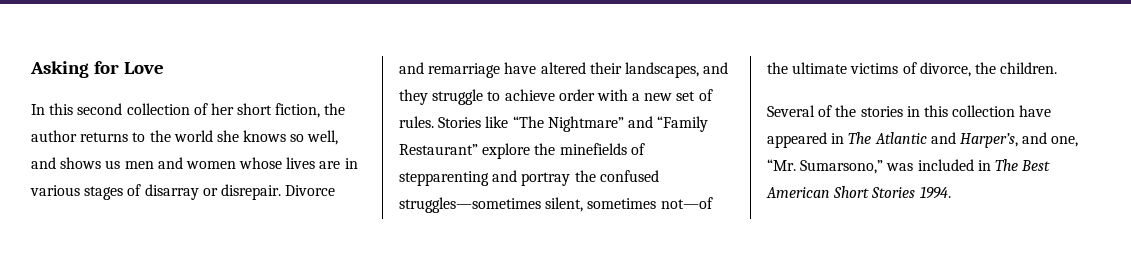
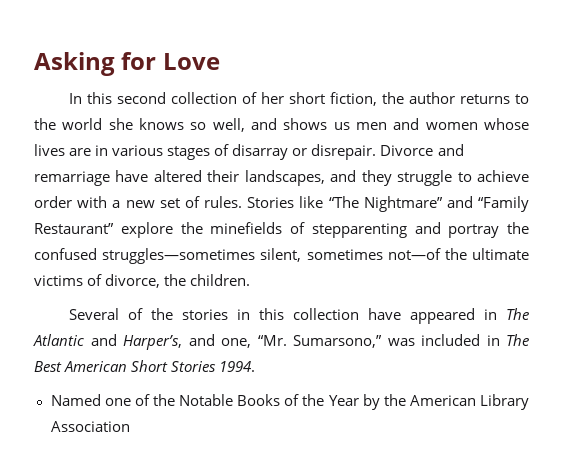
+ Named one of the Notable Books of the Year by the American Library Association

